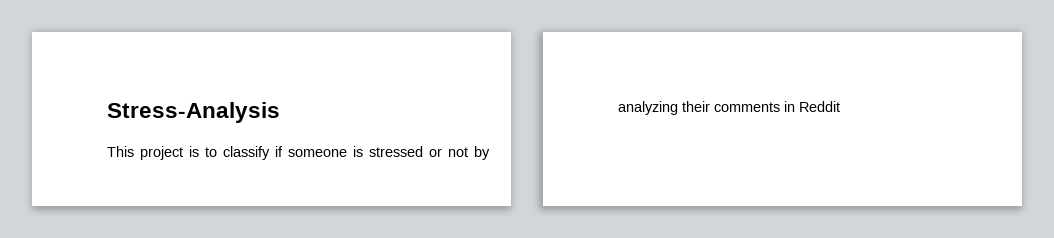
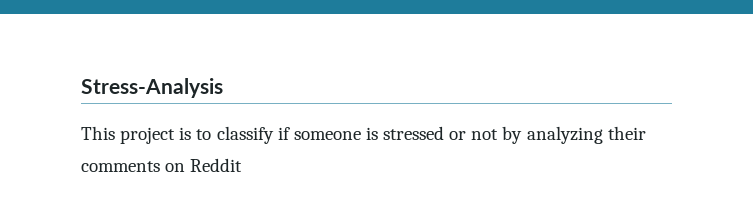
- This project is to classify if someone is stressed or not by analyzing their comments in Reddit
+ This project is to classify if someone is stressed or not by analyzing their comments on Reddit

